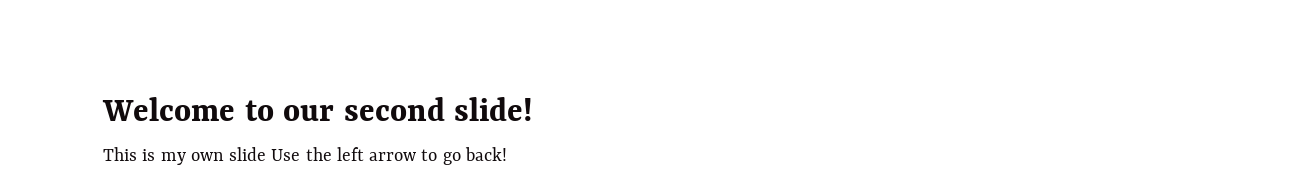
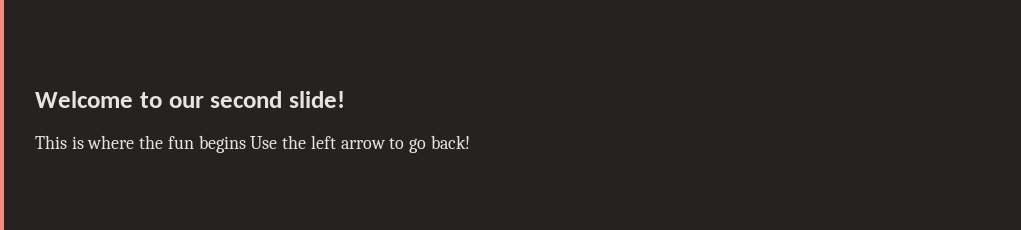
- This is my own slide Use the left arrow to go back!
+ This is where the fun begins Use the left arrow to go back!

